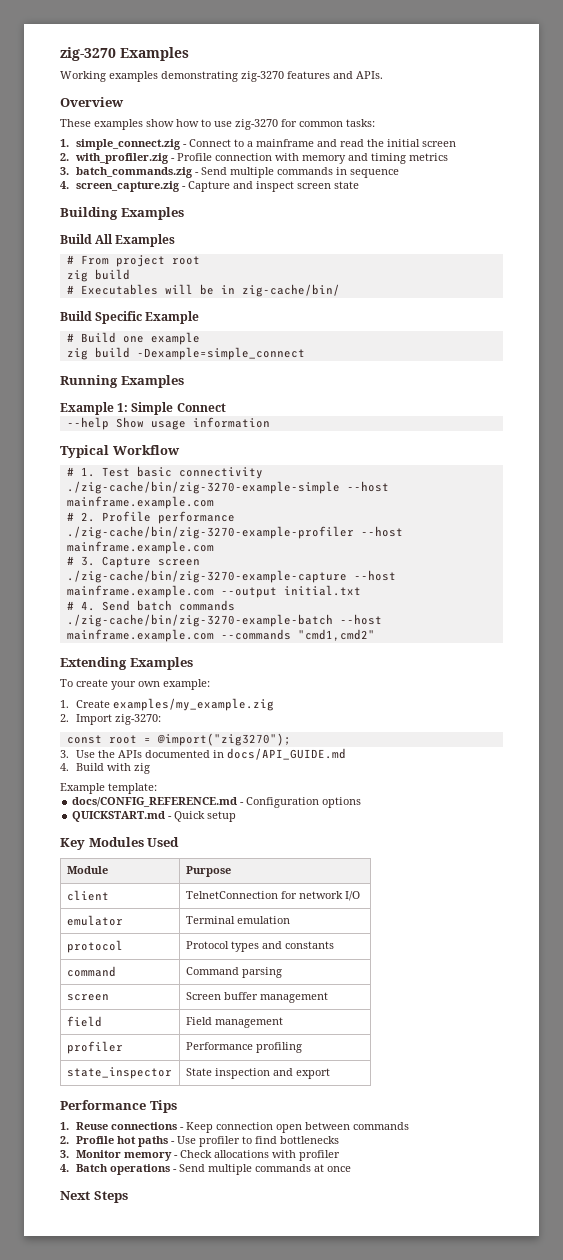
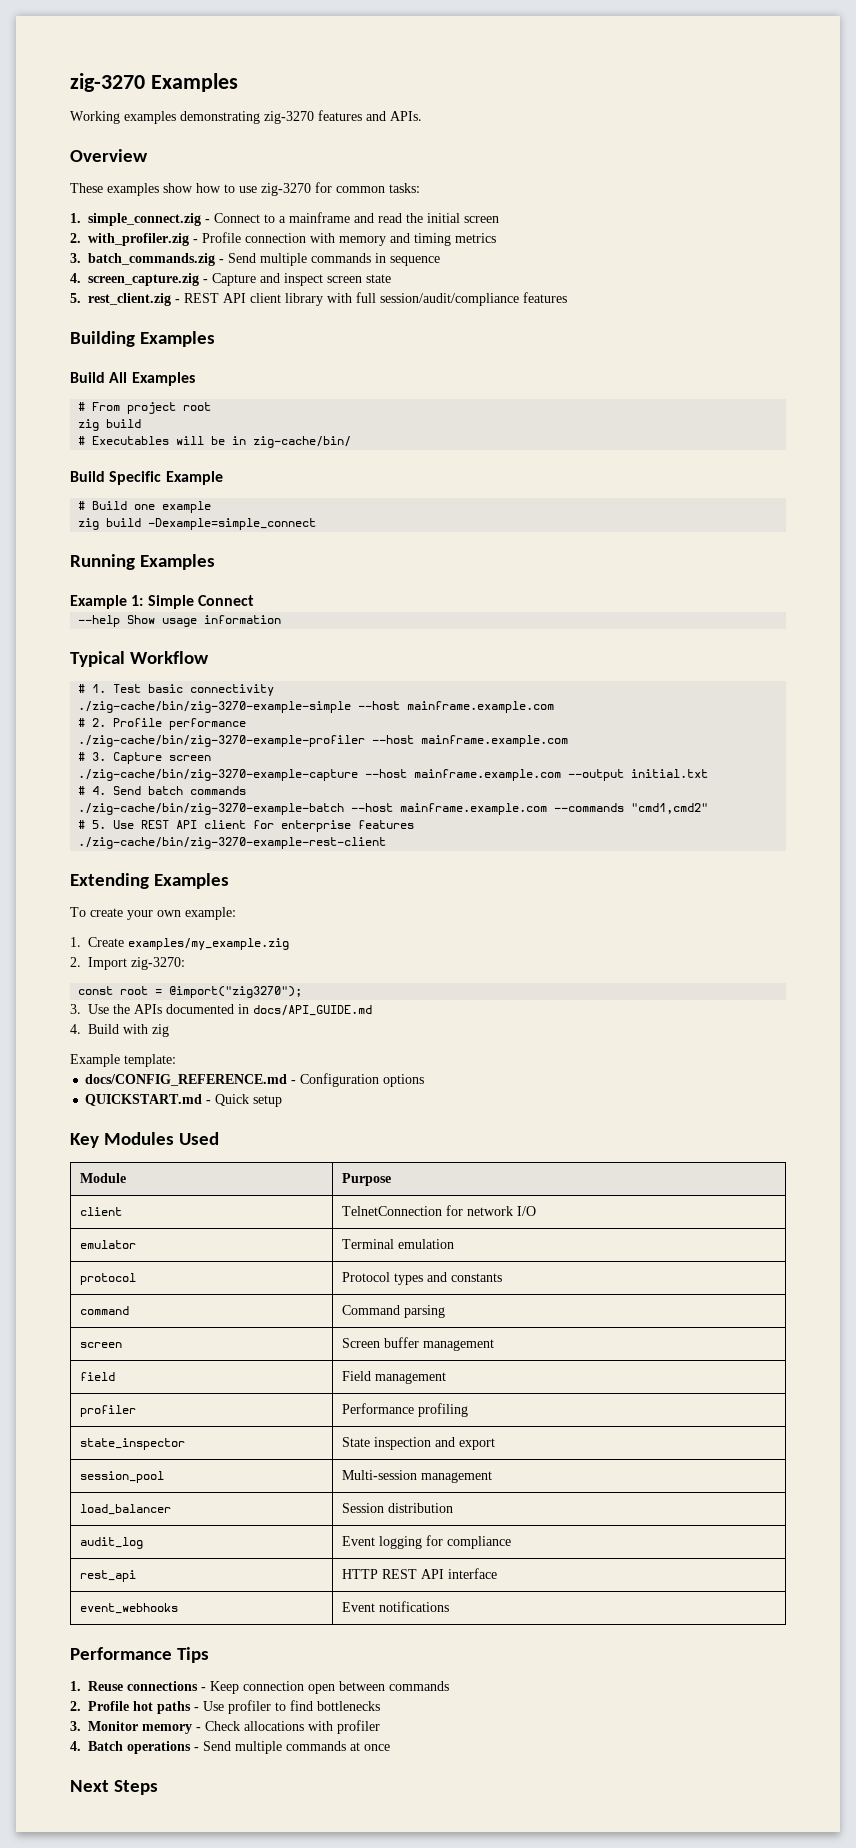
+ 5. rest_client.zig - REST API client library with full session/audit/compliance features
+ # 5. Use REST API client for enterprise features
+ ./zig-cache/bin/zig-3270-example-rest-client
+ session_pool | Multi-session management
+ load_balancer | Session distribution
+ audit_log | Event logging for compliance
+ rest_api | HTTP REST API interface
+ event_webhooks | Event notifications

